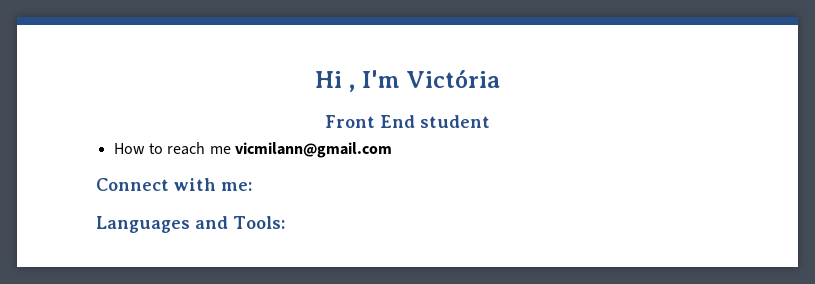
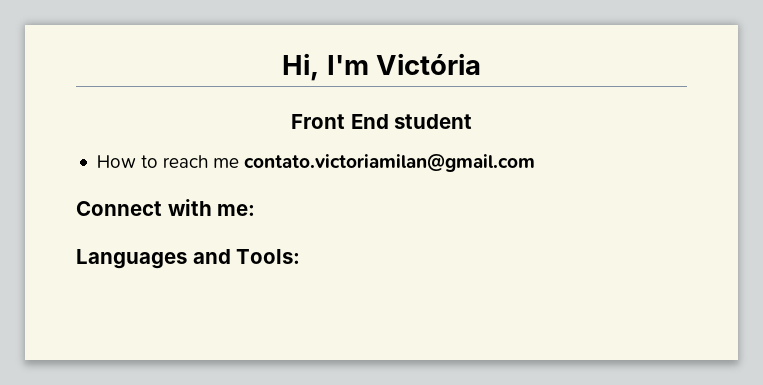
- Hi , I'm Victória
+ Hi, I'm Victória
- How to reach me vicmilann@gmail.com
+ How to reach me contato.victoriamilan@gmail.com

